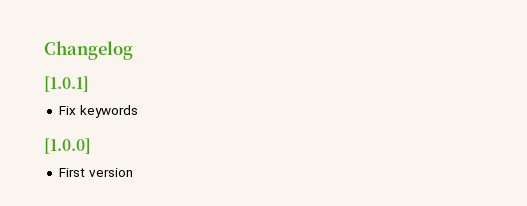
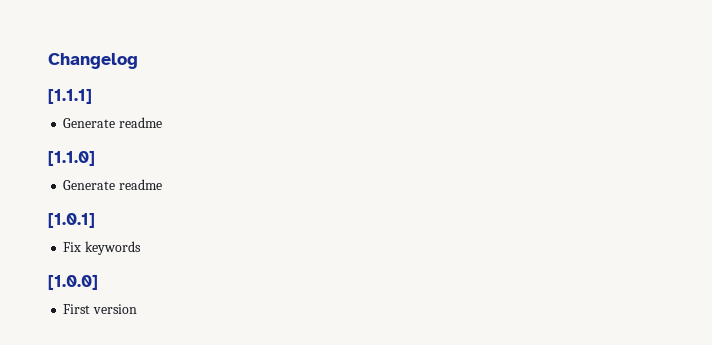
+ [1.1.1]
+ Generate readme
+ [1.1.0]
+ Generate readme

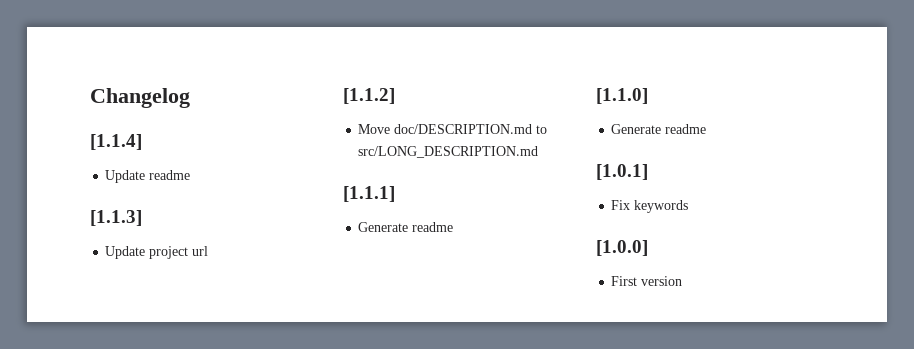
+ [1.1.4]
+ Update readme
+ [1.1.3]
+ Update project url
+ [1.1.2]
+ Move doc/DESCRIPTION.md to src/LONG_DESCRIPTION.md

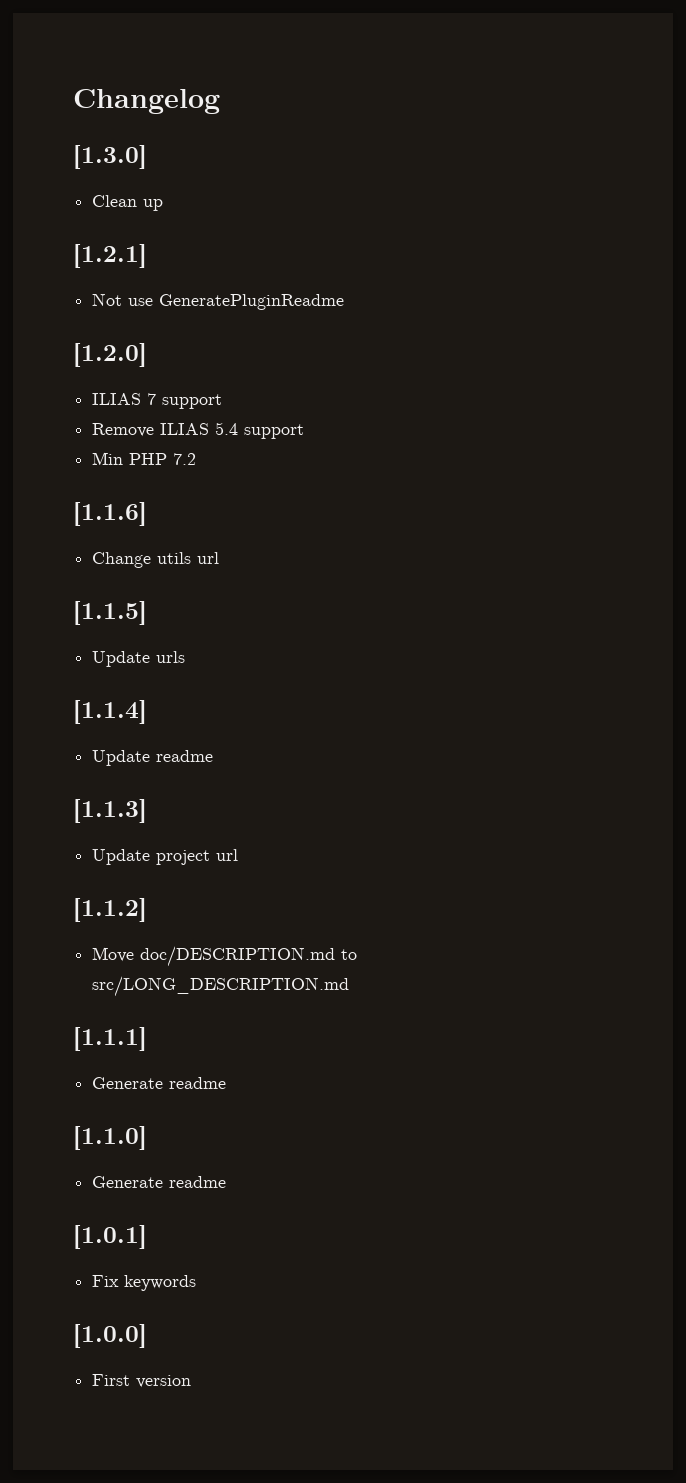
+ [1.3.0]
+ Clean up
+ [1.2.1]
+ Not use GeneratePluginReadme
+ [1.2.0]
+ ILIAS 7 support
+ Remove ILIAS 5.4 support
+ Min PHP 7.2
+ [1.1.6]
+ Change utils url
+ [1.1.5]
+ Update urls

